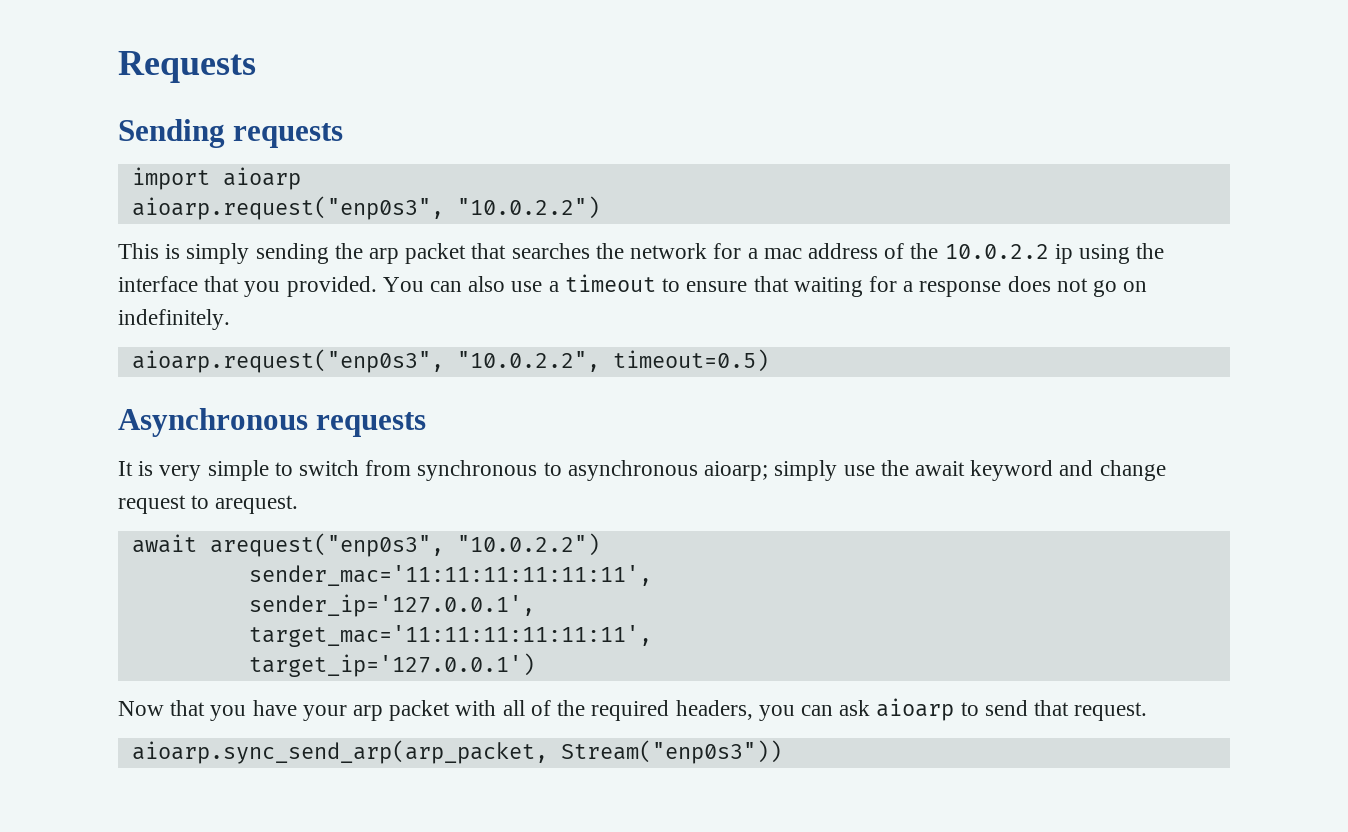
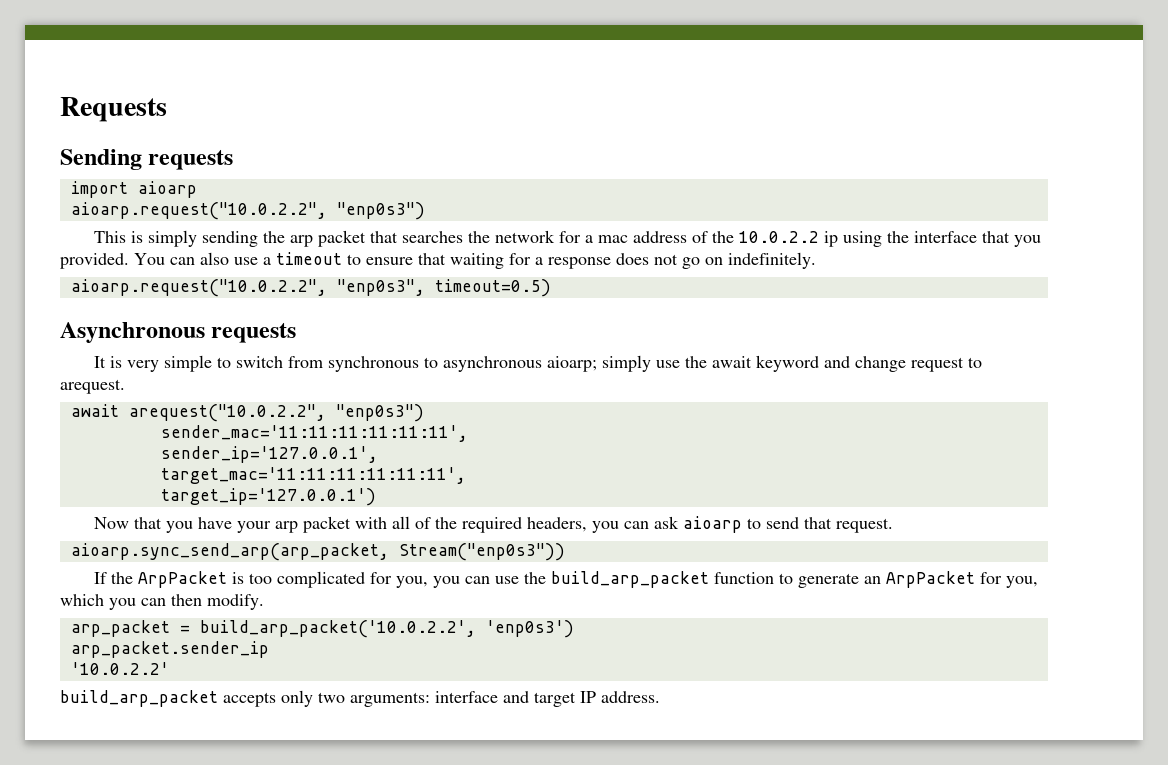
- aioarp.request("enp0s3", "10.0.2.2")
+ aioarp.request("10.0.2.2", "enp0s3")
- aioarp.request("enp0s3", "10.0.2.2", timeout=0.5)
+ aioarp.request("10.0.2.2", "enp0s3", timeout=0.5)
- await arequest("enp0s3", "10.0.2.2")
+ await arequest("10.0.2.2", "enp0s3")
+ If the ArpPacket is too complicated for you, you can use the build_arp_packet function to generate an ArpPacket for you, which you can then modify.
+ arp_packet = build_arp_packet('10.0.2.2', 'enp0s3')
+ arp_packet.sender_ip
+ '10.0.2.2'
+ build_arp_packet accepts only two arguments: interface and target IP address.

